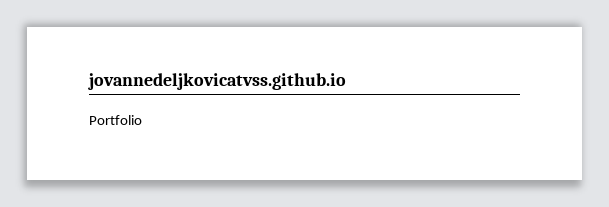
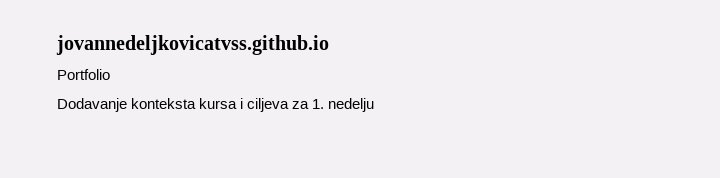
+ Dodavanje konteksta kursa i ciljeva za 1. nedelju

